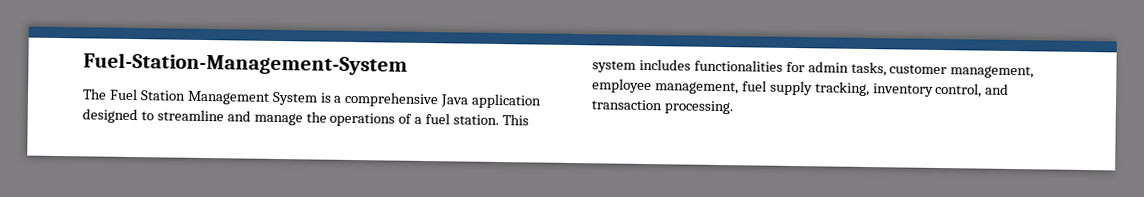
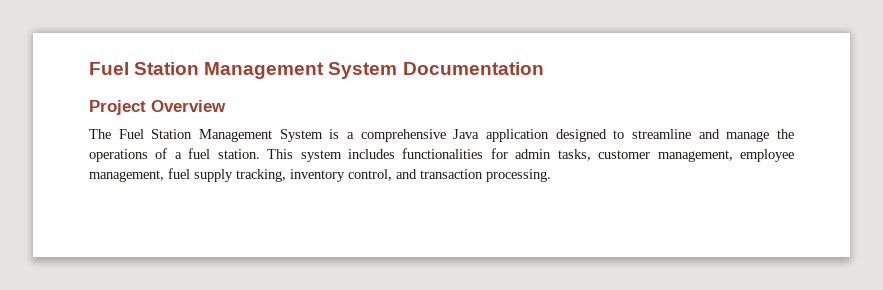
- Fuel-Station-Management-System
+ Fuel Station Management System Documentation
+ Project Overview

